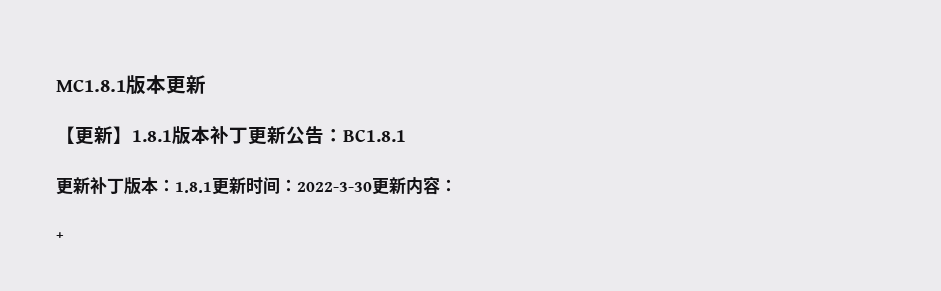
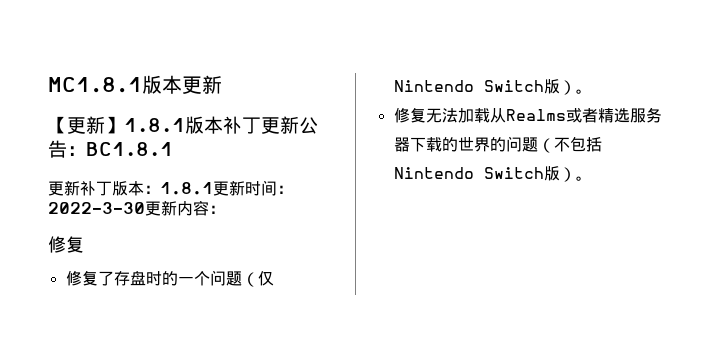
  更新补丁版本：1.8.1更新时间：2022-3-30更新内容：
- +
+ 修复
+ 修复了存盘时的一个问题（仅Nintendo Switch版）。
+ 修复无法加载从Realms或者精选服务器下载的世界的问题（不包括Nintendo Switch版）。

